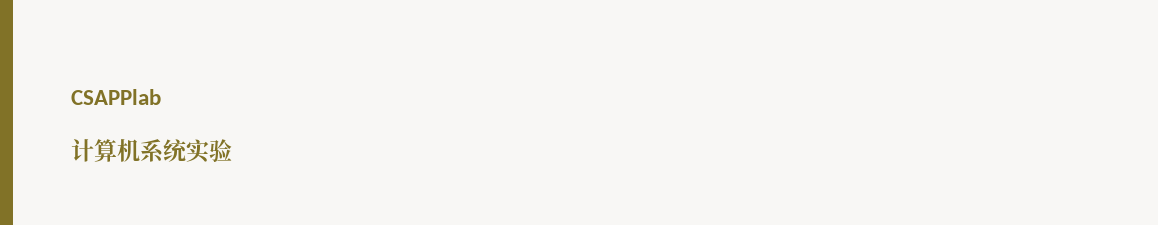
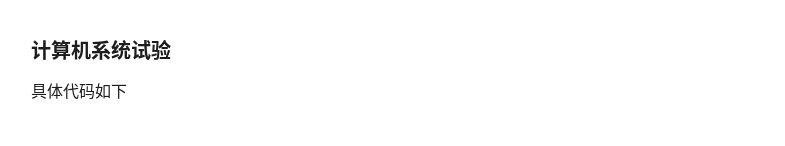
- CSAPPlab
- 计算机系统实验
+ 计算机系统试验
+ 具体代码如下

